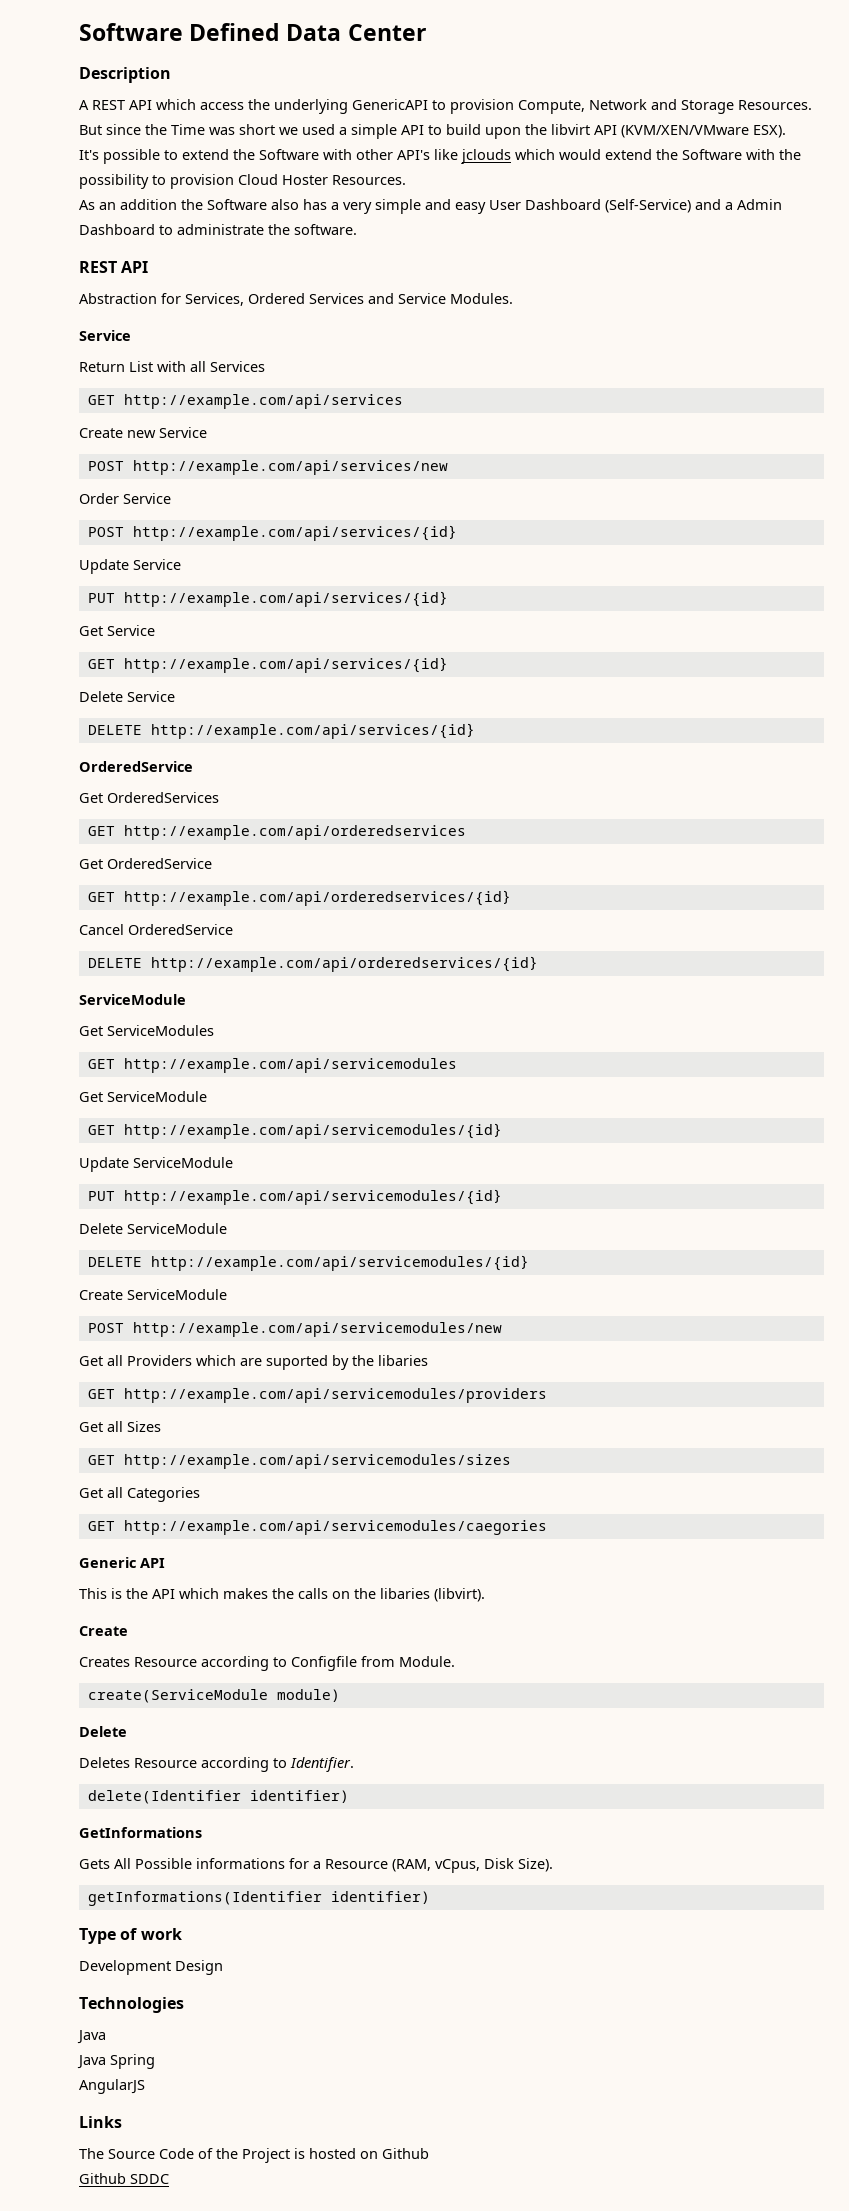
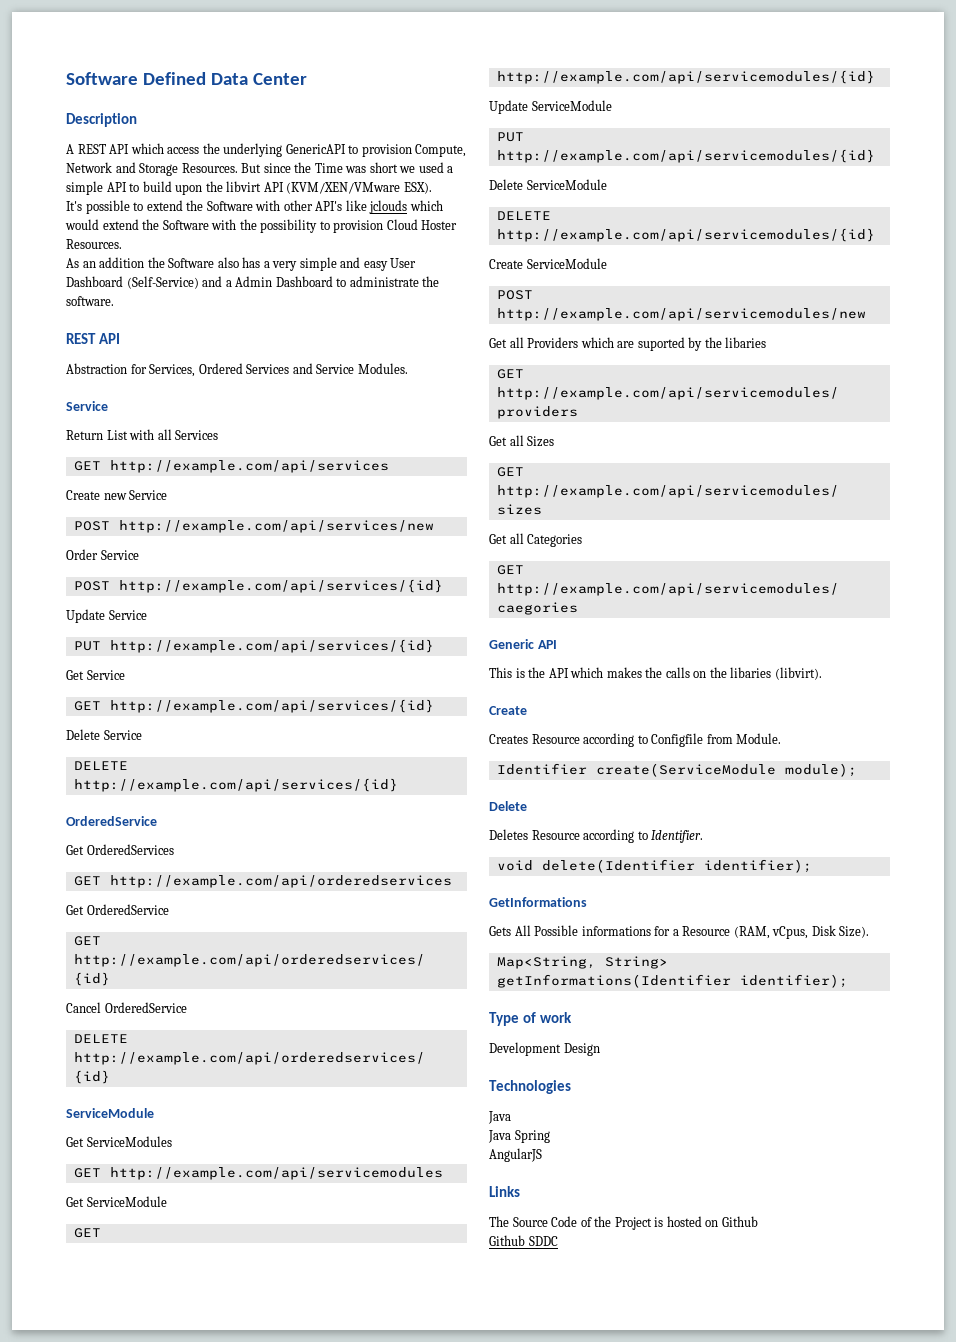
- create(ServiceModule module)
+ Identifier create(ServiceModule module);
- delete(Identifier identifier)
+ void delete(Identifier identifier);
- getInformations(Identifier identifier)
+ Map<String, String> getInformations(Identifier identifier);

